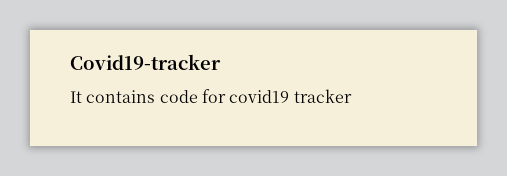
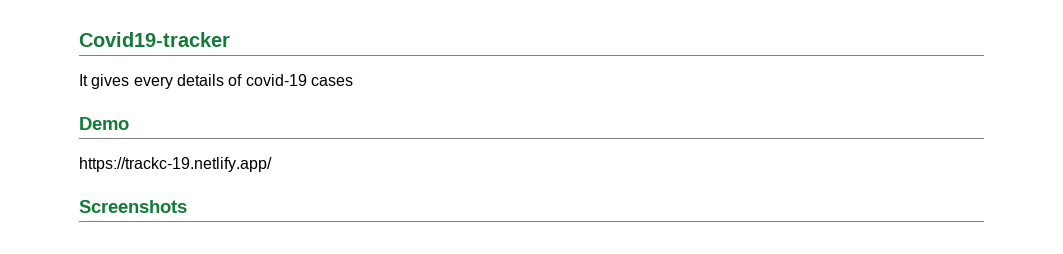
- It contains code for covid19 tracker
+ It gives every details of covid-19 cases
+ Demo
+ https://trackc-19.netlify.app/
+ Screenshots

